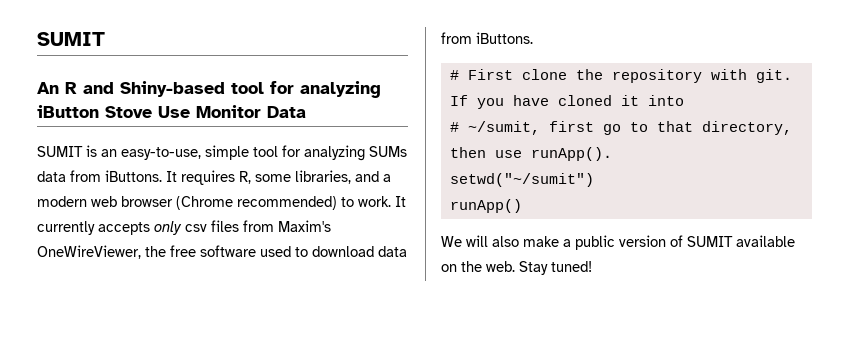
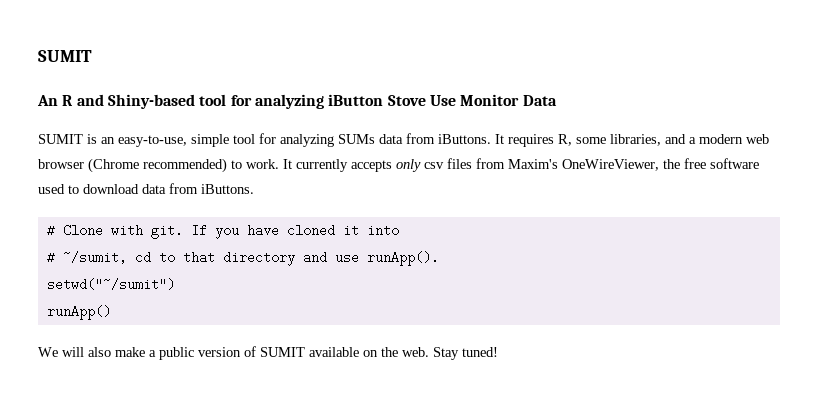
- # First clone the repository with git.
+ # Clone with git.
- # ~/sumit, first go to that directory, then use runApp().
+ # ~/sumit, cd to that directory and use runApp().

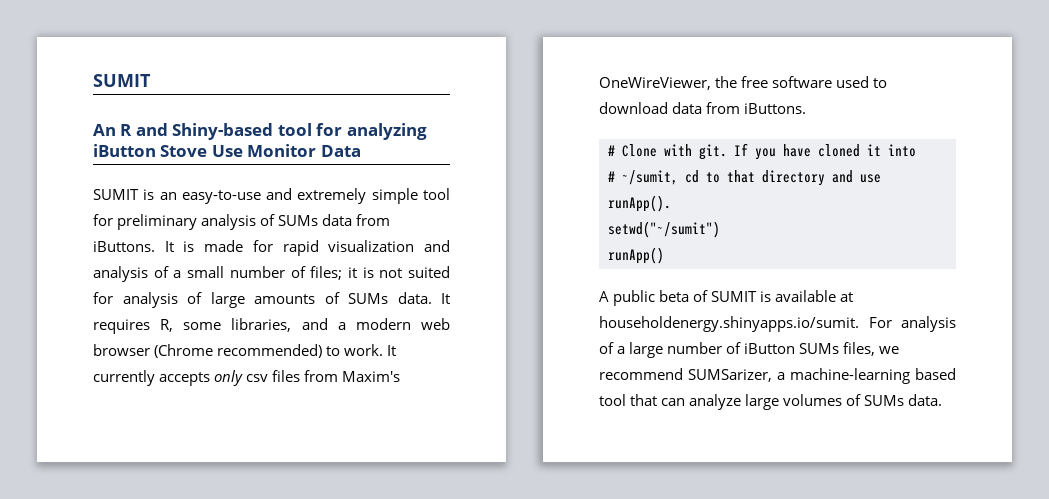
- SUMIT is an easy-to-use, simple tool for analyzing SUMs data from iButtons.
+ SUMIT is an easy-to-use and extremely simple tool for preliminary analysis of SUMs data from iButtons.
- It requires R, some libraries, and a modern web browser (Chrome recommended) to work.
+ It is made for rapid visualization and analysis of a small number of files; it is not suited for analysis of large amounts of SUMs data. It requires R, some libraries, and a modern web browser (Chrome recommended) to work.
- We will also make a public version of SUMIT available on the web. Stay tuned!
+ A public beta of SUMIT is available at householdenergy.shinyapps.io/sumit. For analysis of a large number of iButton SUMs files, we recommend SUMSarizer, a machine-learning based tool that can analyze large volumes of SUMs data.

